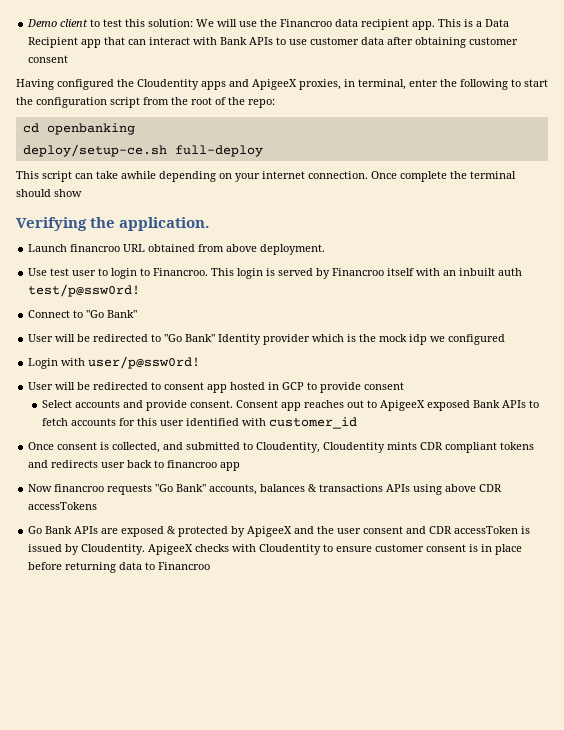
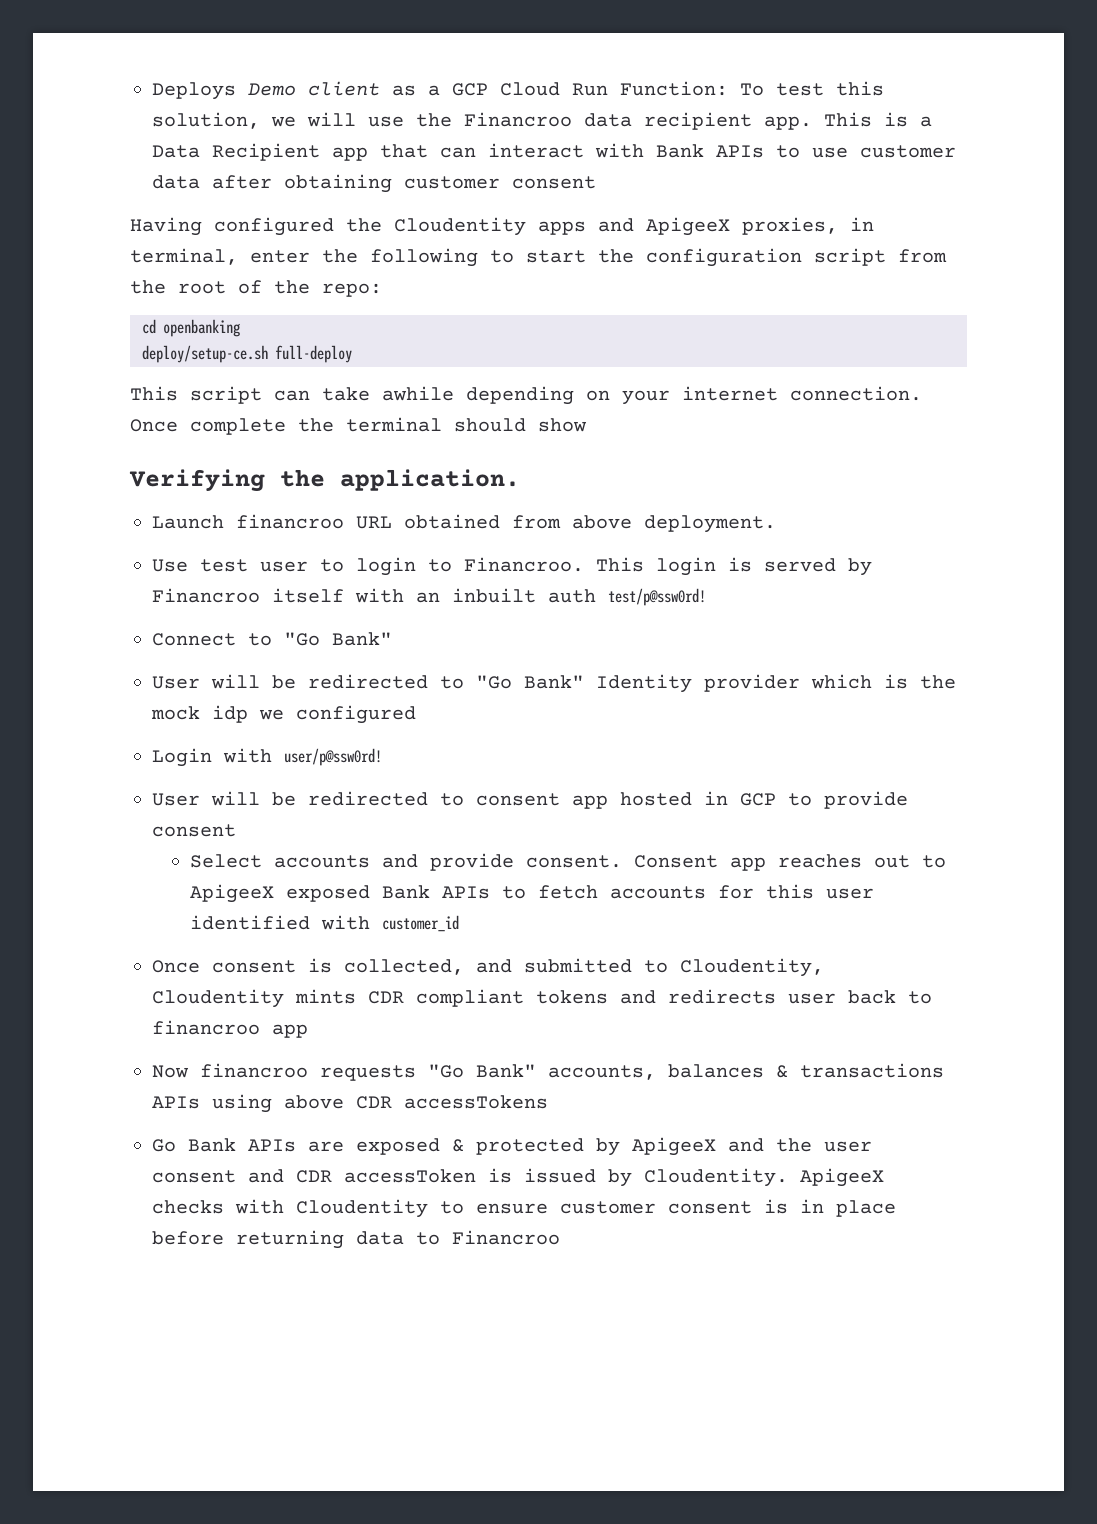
- Demo client to test this solution: We will use the Financroo data recipient app.
+ Deploys Demo client as a GCP Cloud Run Function: To test this solution, we will use the Financroo data recipient app.

